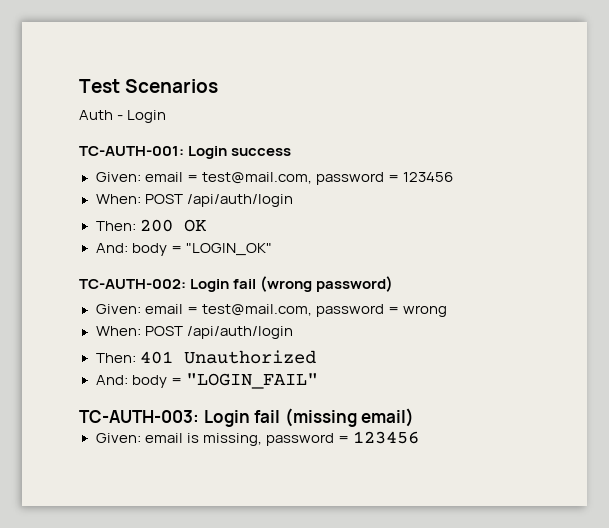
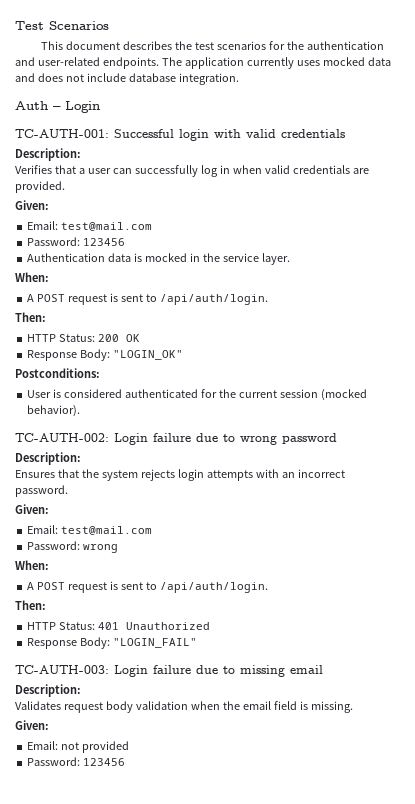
- Auth - Login
- TC-AUTH-001: Login success
- Given: email = test@mail.com, password = 123456
- When: POST /api/auth/login
- Then: 200 OK
+ This document describes the test scenarios for the authentication and user-related endpoints. The application currently uses mocked data and does not include database integration.
+ Auth – Login
+ TC-AUTH-001: Successful login with valid credentials
+ Description:
+ Verifies that a user can successfully log in when valid credentials are provided.
+ Given:
+ Email: test@mail.com
+ Password: 123456
+ Authentication data is mocked in the service layer.
+ When:
+ A POST request is sent to /api/auth/login.
+ Then:
+ HTTP Status: 200 OK
- And: body = "LOGIN_OK"
- TC-AUTH-002: Login fail (wrong password)
- Given: email = test@mail.com, password = wrong
- When: POST /api/auth/login
- Then: 401 Unauthorized
+ Response Body: "LOGIN_OK"
+ Postconditions:
+ User is considered authenticated for the current session (mocked behavior).
+ TC-AUTH-002: Login failure due to wrong password
+ Description:
+ Ensures that the system rejects login attempts with an incorrect password.
+ Given:
+ Email: test@mail.com
+ Password: wrong
+ When:
+ A POST request is sent to /api/auth/login.
+ Then:
+ HTTP Status: 401 Unauthorized
- And: body = "LOGIN_FAIL"
+ Response Body: "LOGIN_FAIL"
- TC-AUTH-003: Login fail (missing email)
- Given: email is missing, password = 123456
+ TC-AUTH-003: Login failure due to missing email
+ Description:
+ Validates request body validation when the email field is missing.
+ Given:
+ Email: not provided
+ Password: 123456

